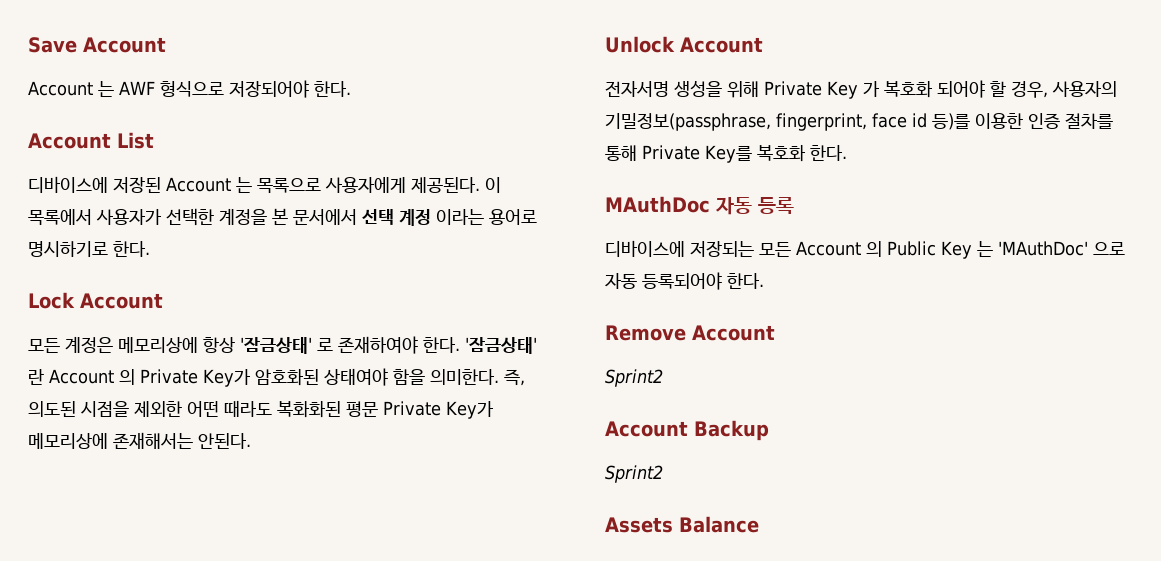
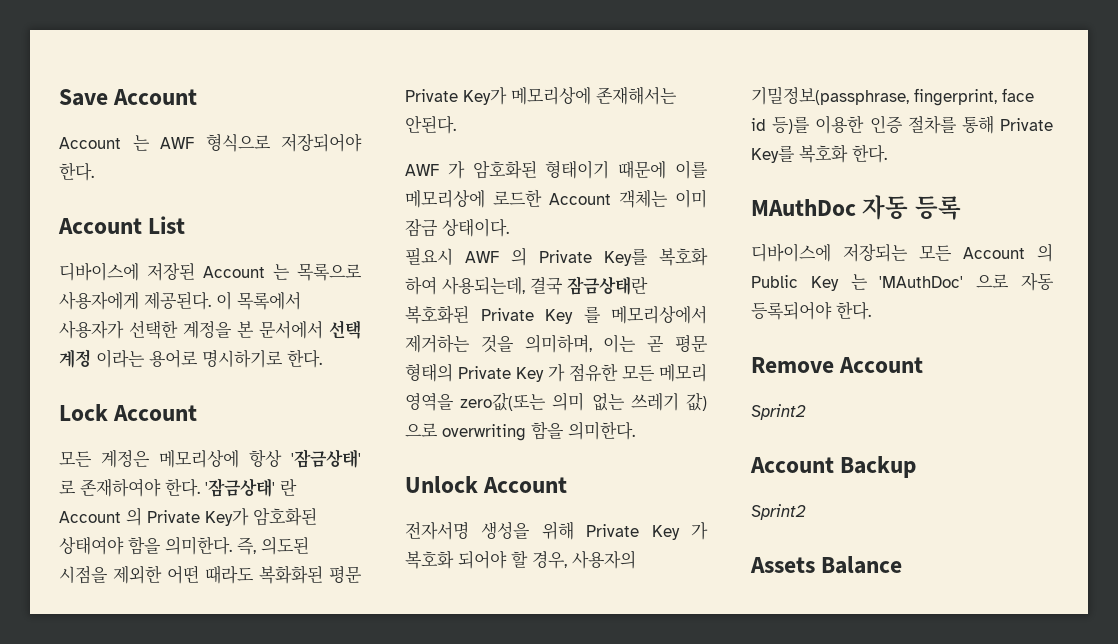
+ AWF 가 암호화된 형태이기 때문에 이를 메모리상에 로드한 Account 객체는 이미 잠금 상태이다.
+ 필요시 AWF 의 Private Key를 복호화 하여 사용되는데, 결국 잠금상태란 복호화된 Private Key 를 메모리상에서 제거하는 것을 의미하며, 이는 곧 평문 형태의 Private Key 가 점유한 모든 메모리 영역을 zero값(또는 의미 없는 쓰레기 값) 으로 overwriting 함을 의미한다.

